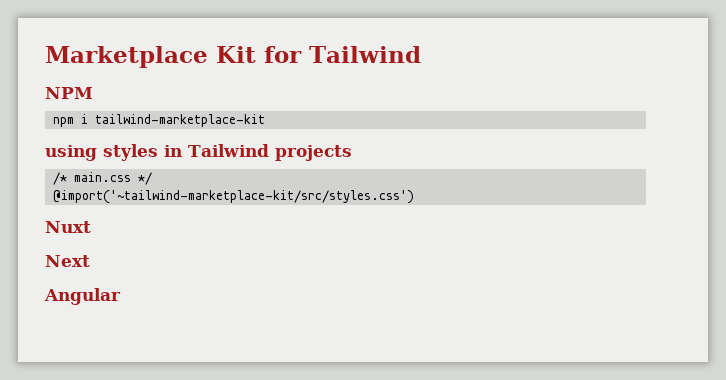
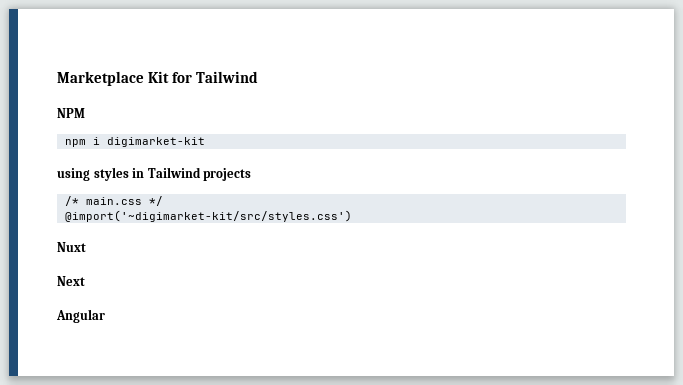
- npm i tailwind-marketplace-kit
+ npm i digimarket-kit
- @import('~tailwind-marketplace-kit/src/styles.css')
+ @import('~digimarket-kit/src/styles.css')

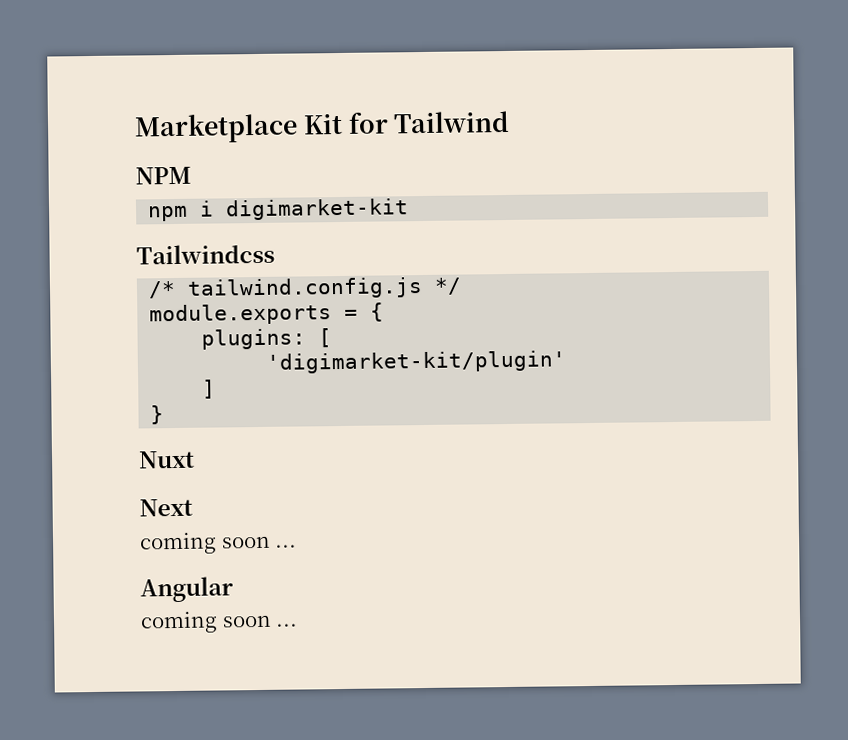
- using styles in Tailwind projects
+ Tailwindcss
- /* main.css */
+ /* tailwind.config.js */
- @import('~digimarket-kit/src/styles.css')
+ module.exports = {
+ plugins: [
+ 'digimarket-kit/plugin'
+ ]
+ }
  Nuxt
  Next
+ coming soon ...
  Angular
+ coming soon ...

